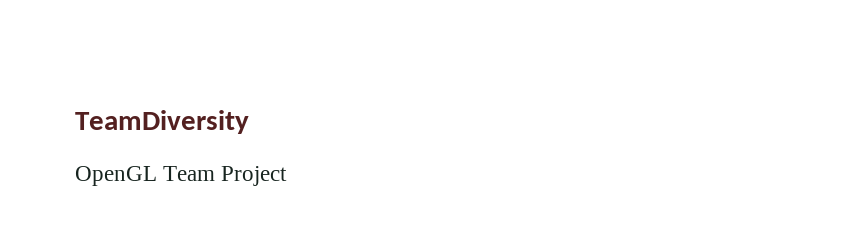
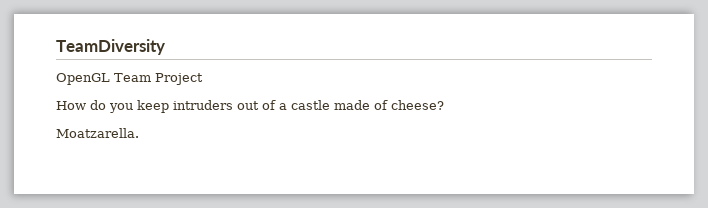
+ How do you keep intruders out of a castle made of cheese?
+ Moatzarella.

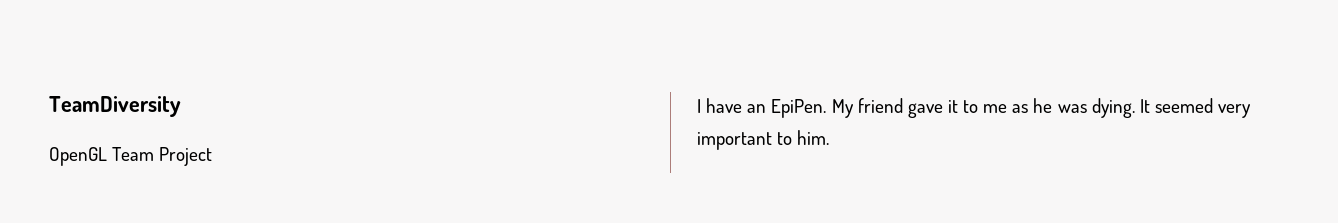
- How do you keep intruders out of a castle made of cheese?
- Moatzarella.
+ I have an EpiPen. My friend gave it to me as he was dying. It seemed very important to him.

